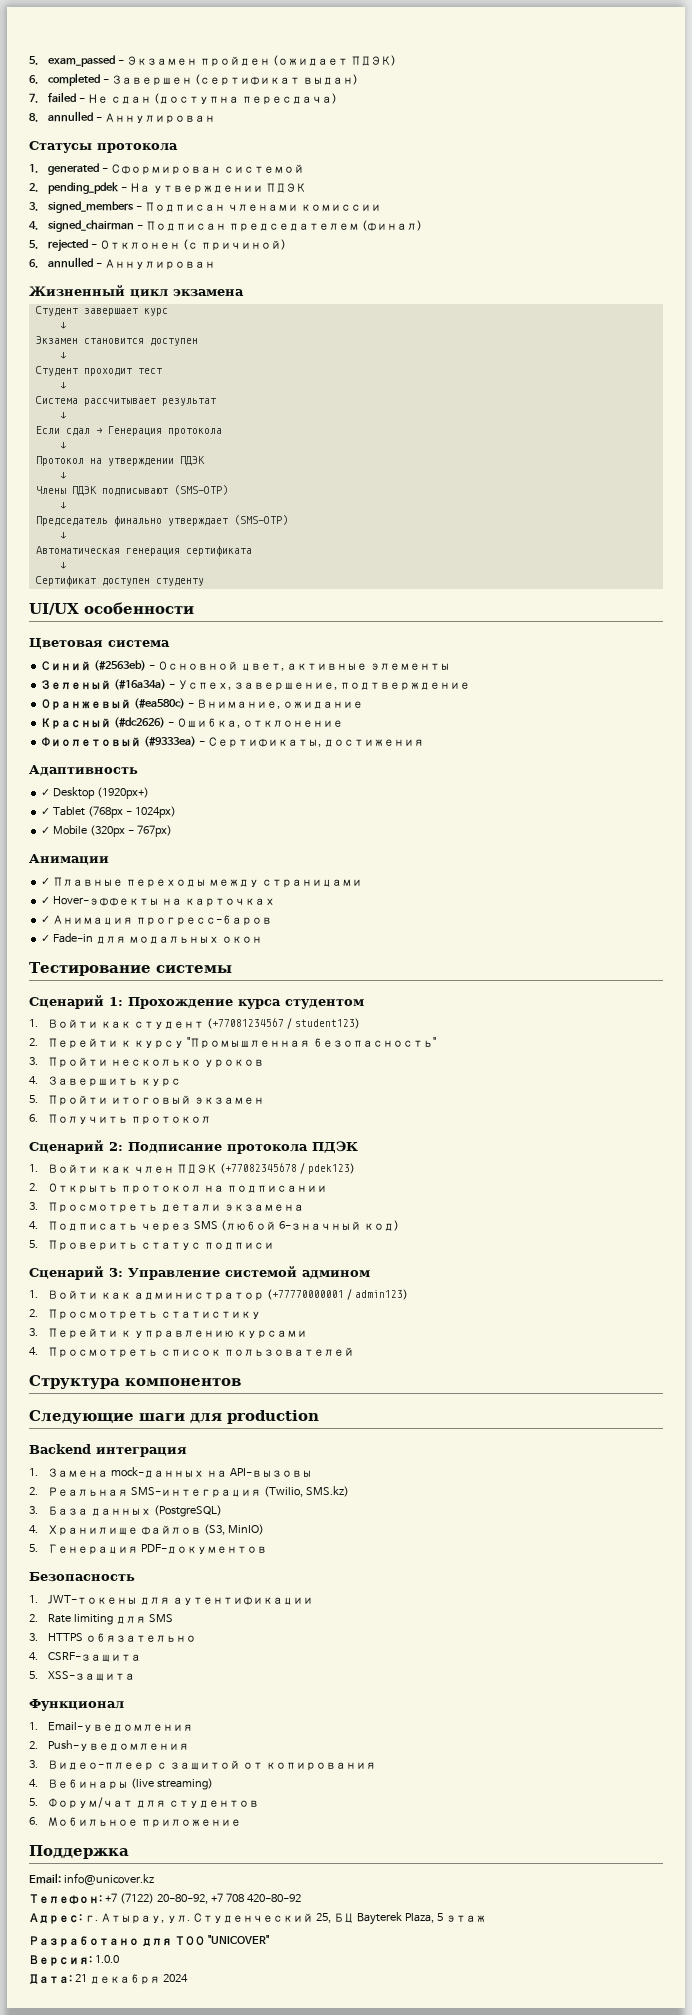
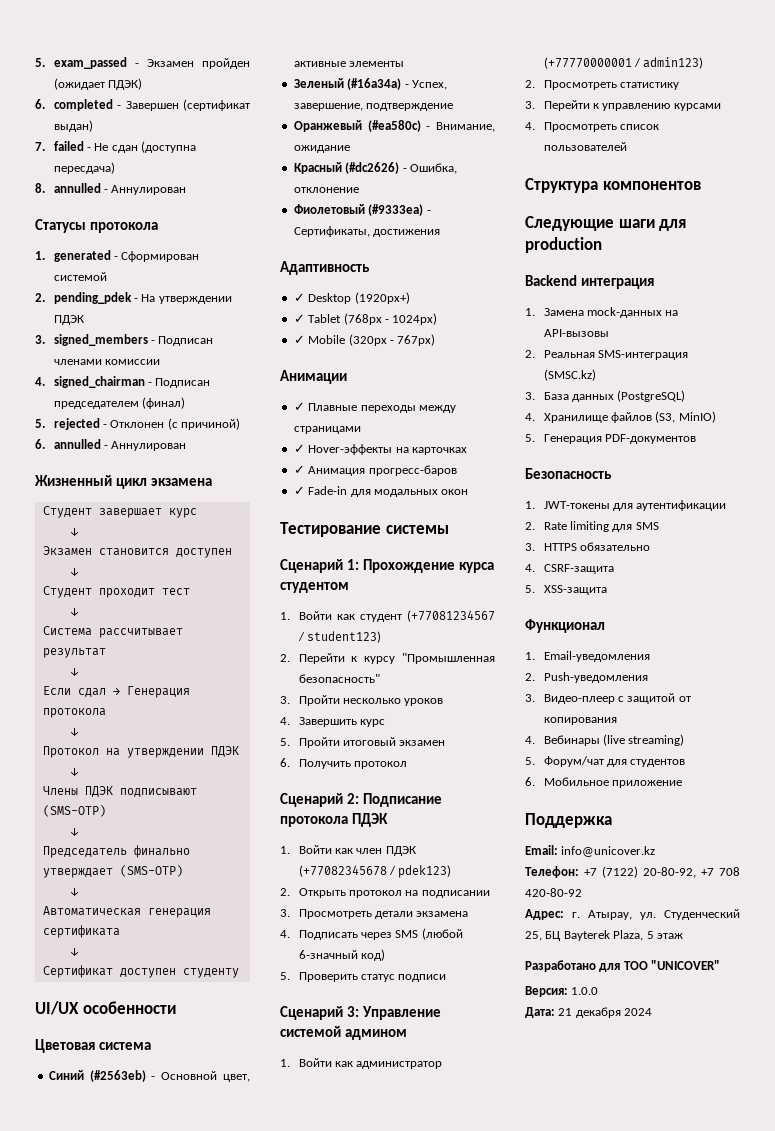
- 2. Реальная SMS-интеграция (Twilio, SMS.kz)
+ 2. Реальная SMS-интеграция (SMSC.kz)

